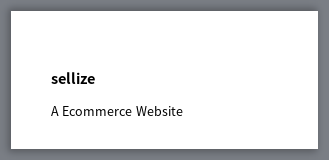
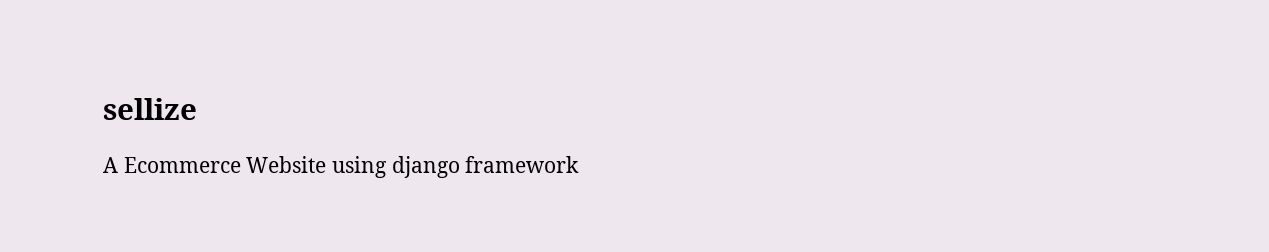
- A Ecommerce Website
+ A Ecommerce Website using django framework

